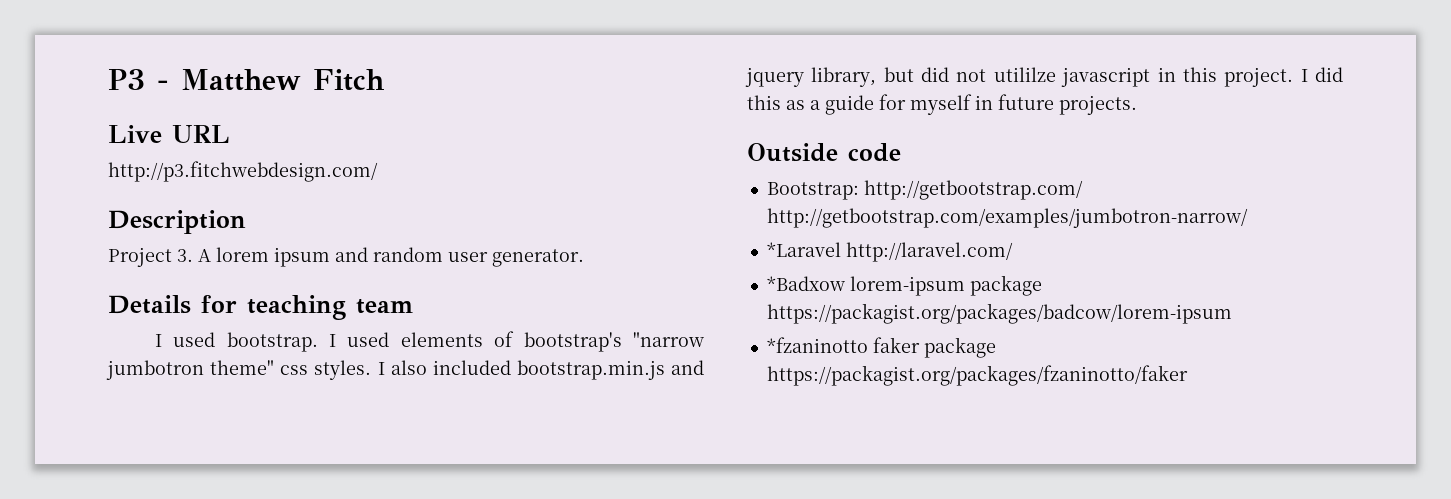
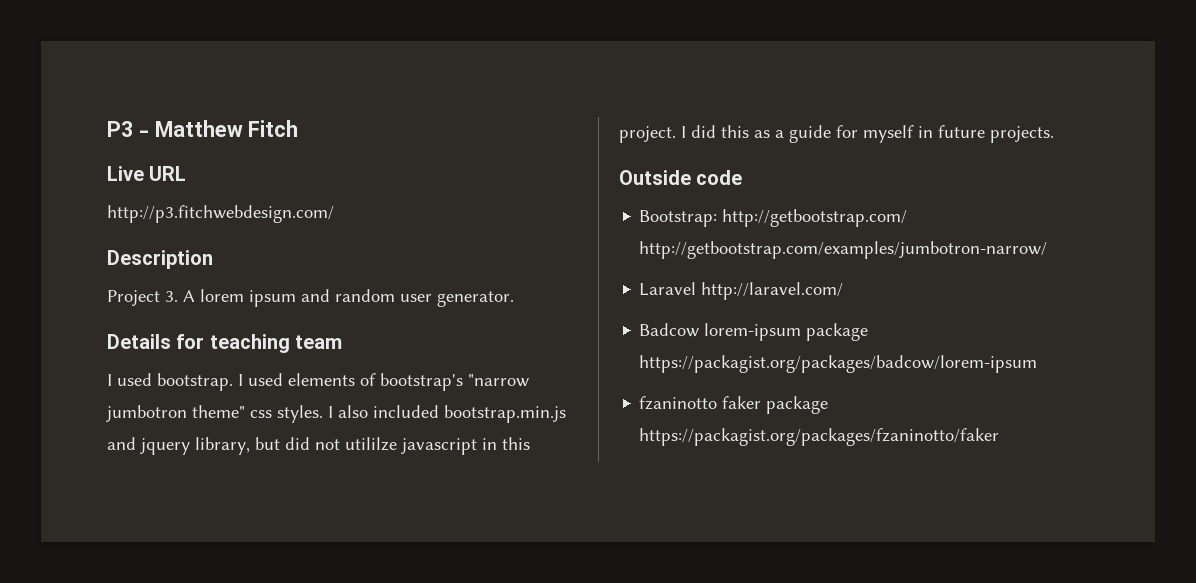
- *Laravel http://laravel.com/
+ Laravel http://laravel.com/
- *Badxow lorem-ipsum package https://packagist.org/packages/badcow/lorem-ipsum
+ Badcow lorem-ipsum package https://packagist.org/packages/badcow/lorem-ipsum
- *fzaninotto faker package https://packagist.org/packages/fzaninotto/faker
+ fzaninotto faker package https://packagist.org/packages/fzaninotto/faker

